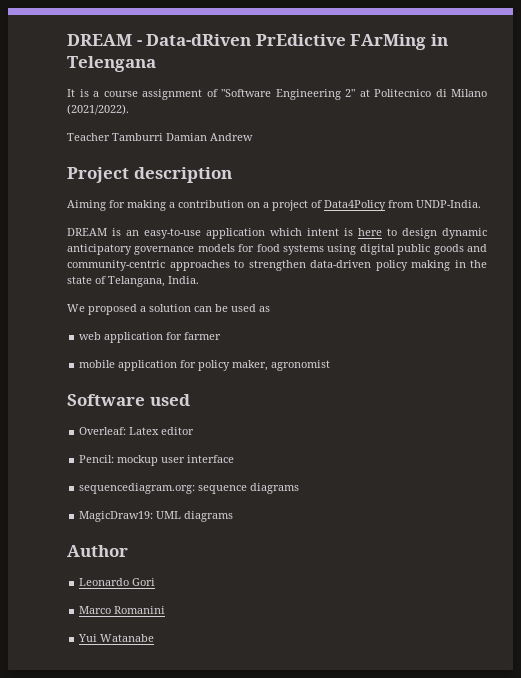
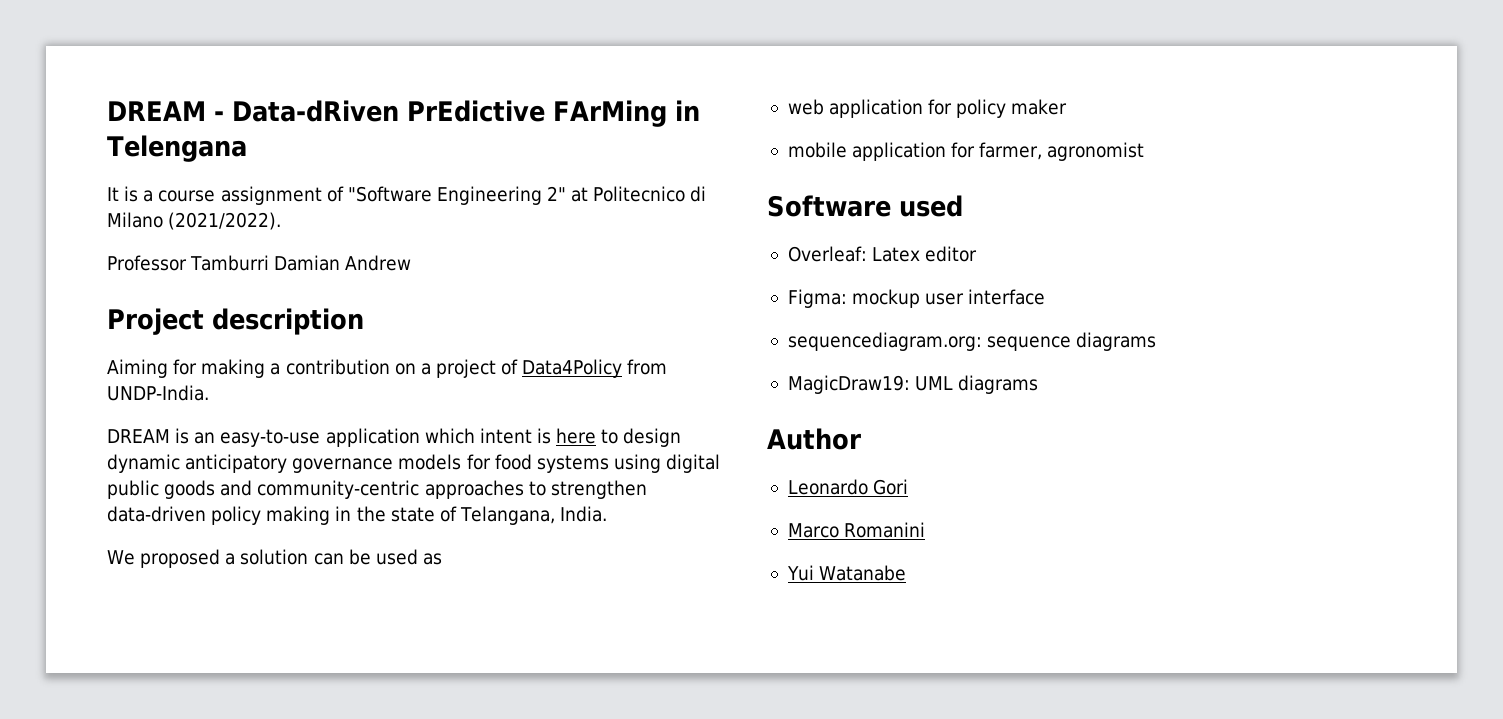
- Teacher Tamburri Damian Andrew
+ Professor Tamburri Damian Andrew
- web application for farmer
+ web application for policy maker
- mobile application for policy maker, agronomist
+ mobile application for farmer, agronomist
- Pencil: mockup user interface
+ Figma: mockup user interface

